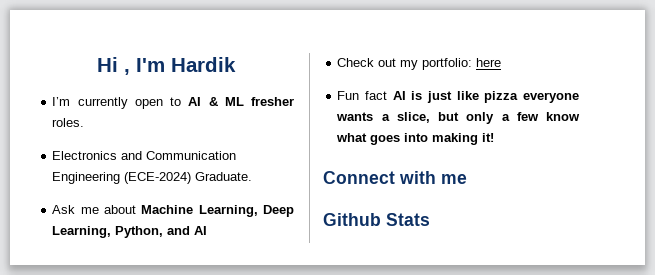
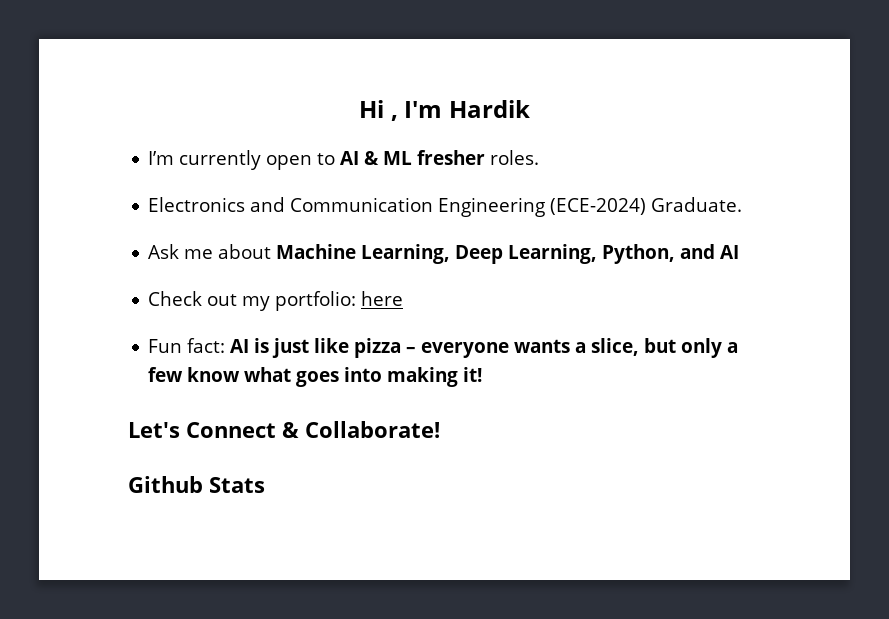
- Fun fact AI is just like pizza everyone wants a slice, but only a few know what goes into making it!
+ Fun fact: AI is just like pizza – everyone wants a slice, but only a few know what goes into making it!
- Connect with me
+ Let's Connect & Collaborate!

